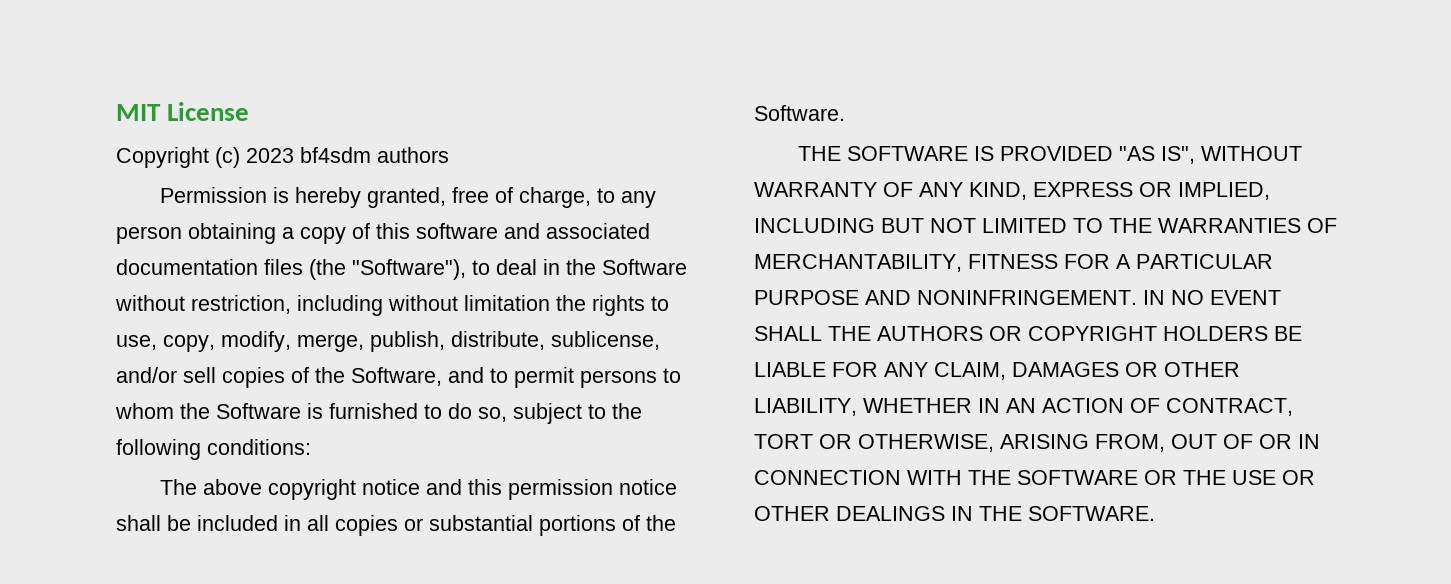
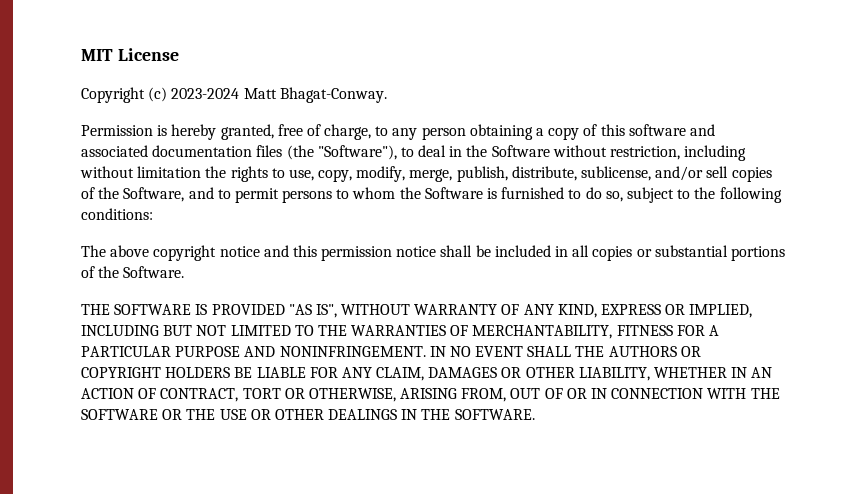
- Copyright (c) 2023 bf4sdm authors
+ Copyright (c) 2023-2024 Matt Bhagat-Conway.

